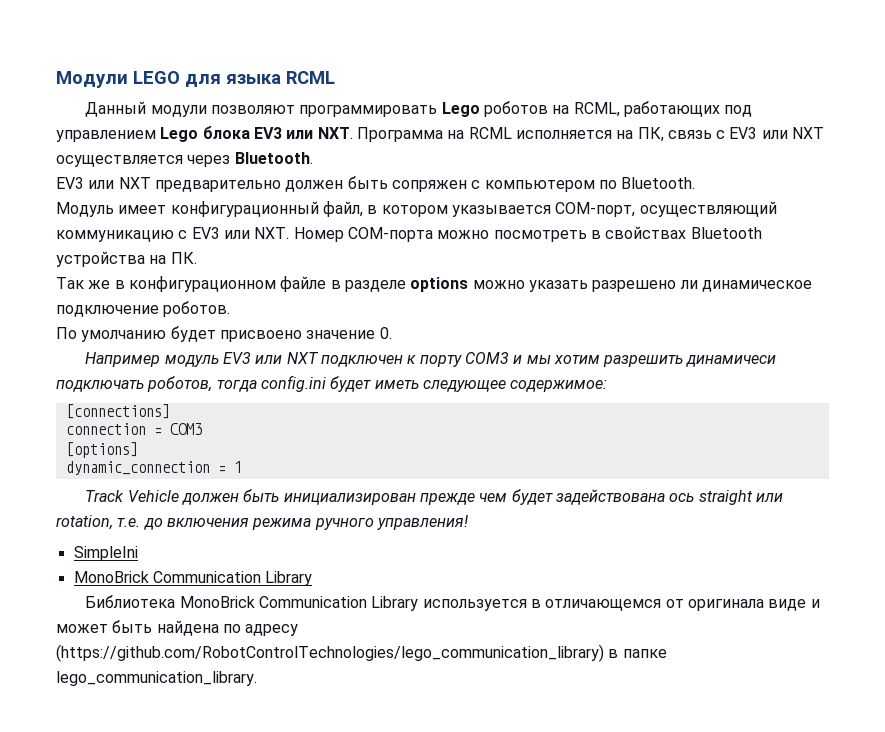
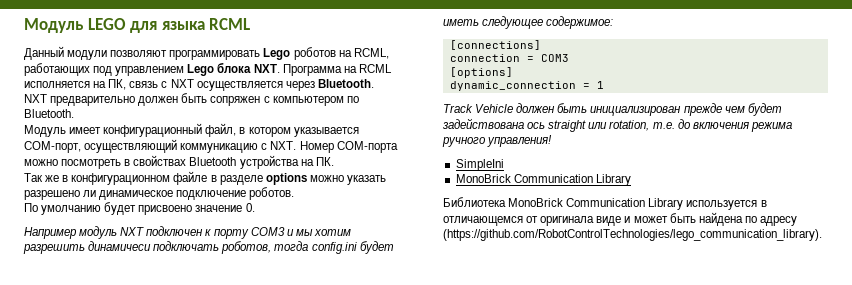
- Модули LEGO для языка RCML
+ Модуль LEGO для языка RCML
- Данный модули позволяют программировать Lego роботов на RCML, работающих под управлением Lego блока EV3 или NXT. Программа на RCML исполняется на ПК, связь с EV3 или NXT осуществляется через Bluetooth.
+ Данный модули позволяют программировать Lego роботов на RCML, работающих под управлением Lego блока NXT. Программа на RCML исполняется на ПК, связь с NXT осуществляется через Bluetooth.
- EV3 или NXT предварительно должен быть сопряжен с компьютером по Bluetooth.
+ NXT предварительно должен быть сопряжен с компьютером по Bluetooth.
- Модуль имеет конфигурационный файл, в котором указывается COM-порт, осуществляющий коммуникацию с EV3 или NXT. Номер COM-порта можно посмотреть в свойствах Bluetooth устройства на ПК.
+ Модуль имеет конфигурационный файл, в котором указывается COM-порт, осуществляющий коммуникацию с NXT. Номер COM-порта можно посмотреть в свойствах Bluetooth устройства на ПК.
- Например модуль EV3 или NXT подключен к порту COM3 и мы хотим разрешить динамичеси подключать роботов, тогда config.ini будет иметь следующее содержимое:
+ Например модуль NXT подключен к порту COM3 и мы хотим разрешить динамичеси подключать роботов, тогда config.ini будет иметь следующее содержимое:
- Библиотека MonoBrick Communication Library используется в отличающемся от оригинала виде и может быть найдена по адресу (https://github.com/RobotControlTechnologies/lego_communication_library) в папке lego_communication_library.
+ Библиотека MonoBrick Communication Library используется в отличающемся от оригинала виде и может быть найдена по адресу (https://github.com/RobotControlTechnologies/lego_communication_library).

